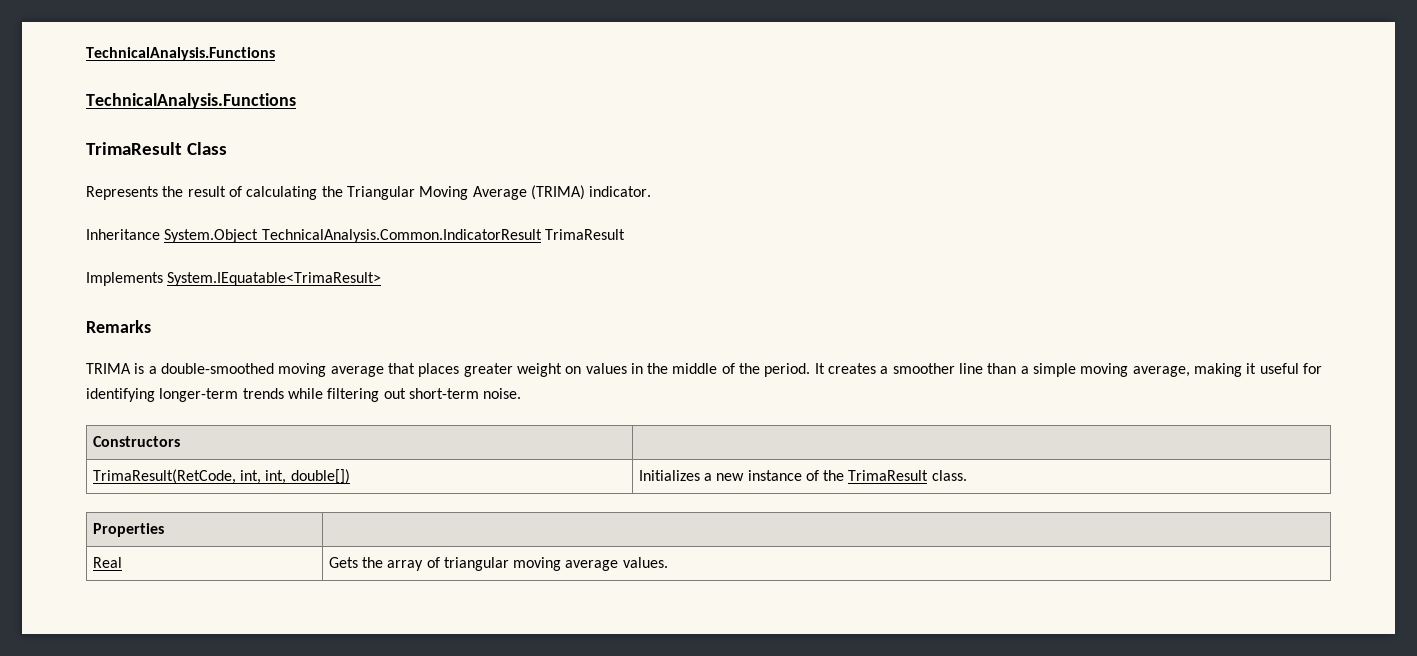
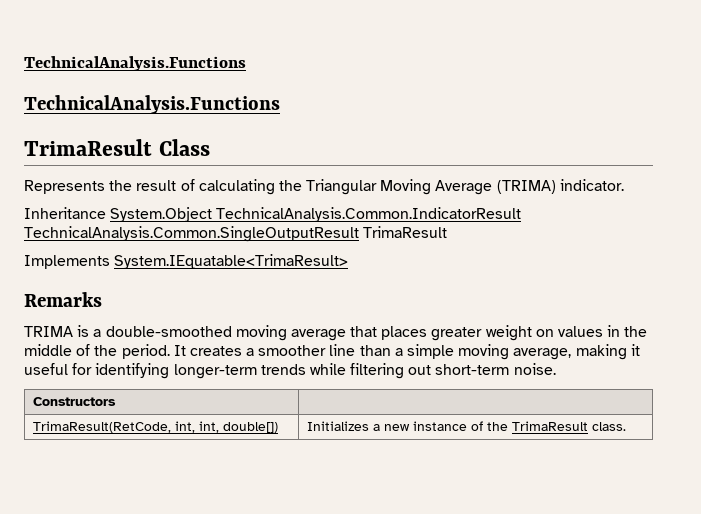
- Inheritance System.Object TechnicalAnalysis.Common.IndicatorResult TrimaResult
+ Inheritance System.Object TechnicalAnalysis.Common.IndicatorResult TechnicalAnalysis.Common.SingleOutputResult TrimaResult
- Properties |
- Real | Gets the array of triangular moving average values.

